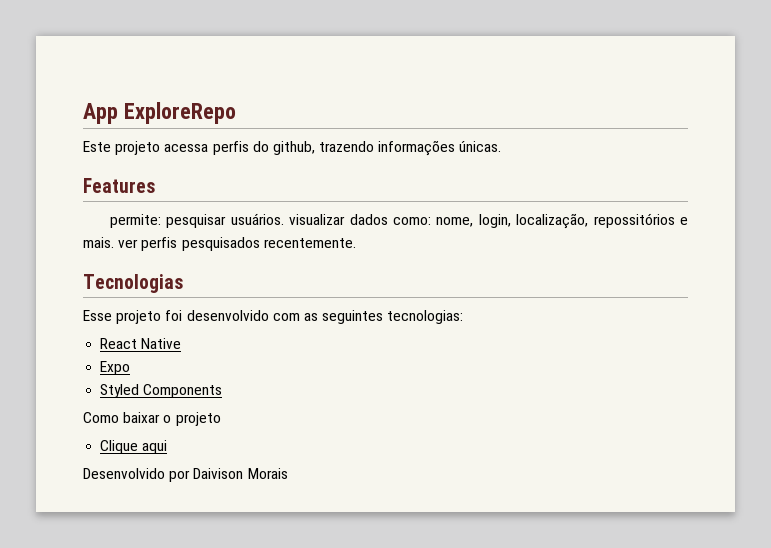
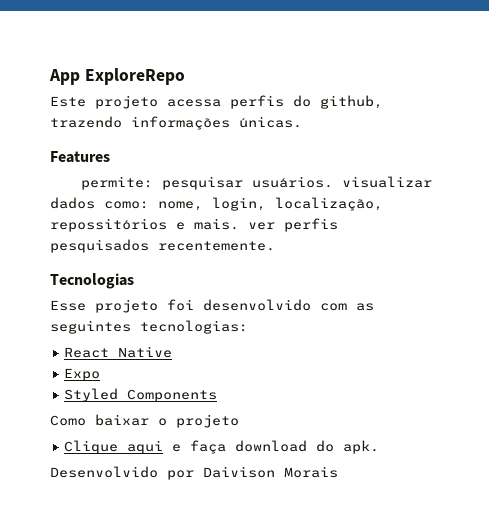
- Clique aqui
+ Clique aqui e faça download do apk.

